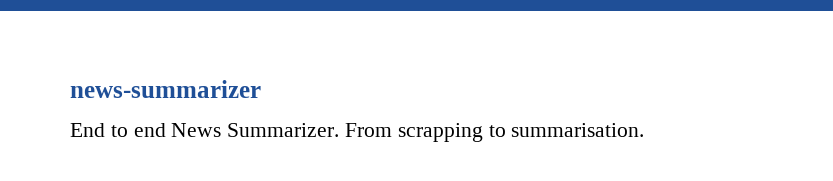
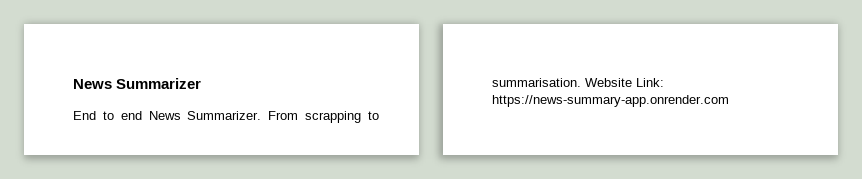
- news-summarizer
+ News Summarizer
+ Website Link: https://news-summary-app.onrender.com

